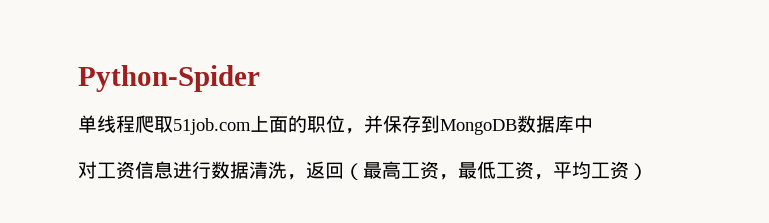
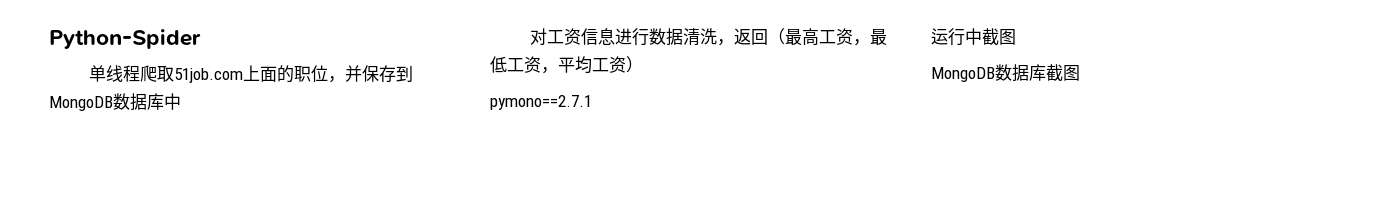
+ pymono==2.7.1
+ 运行中截图
+ MongoDB数据库截图

